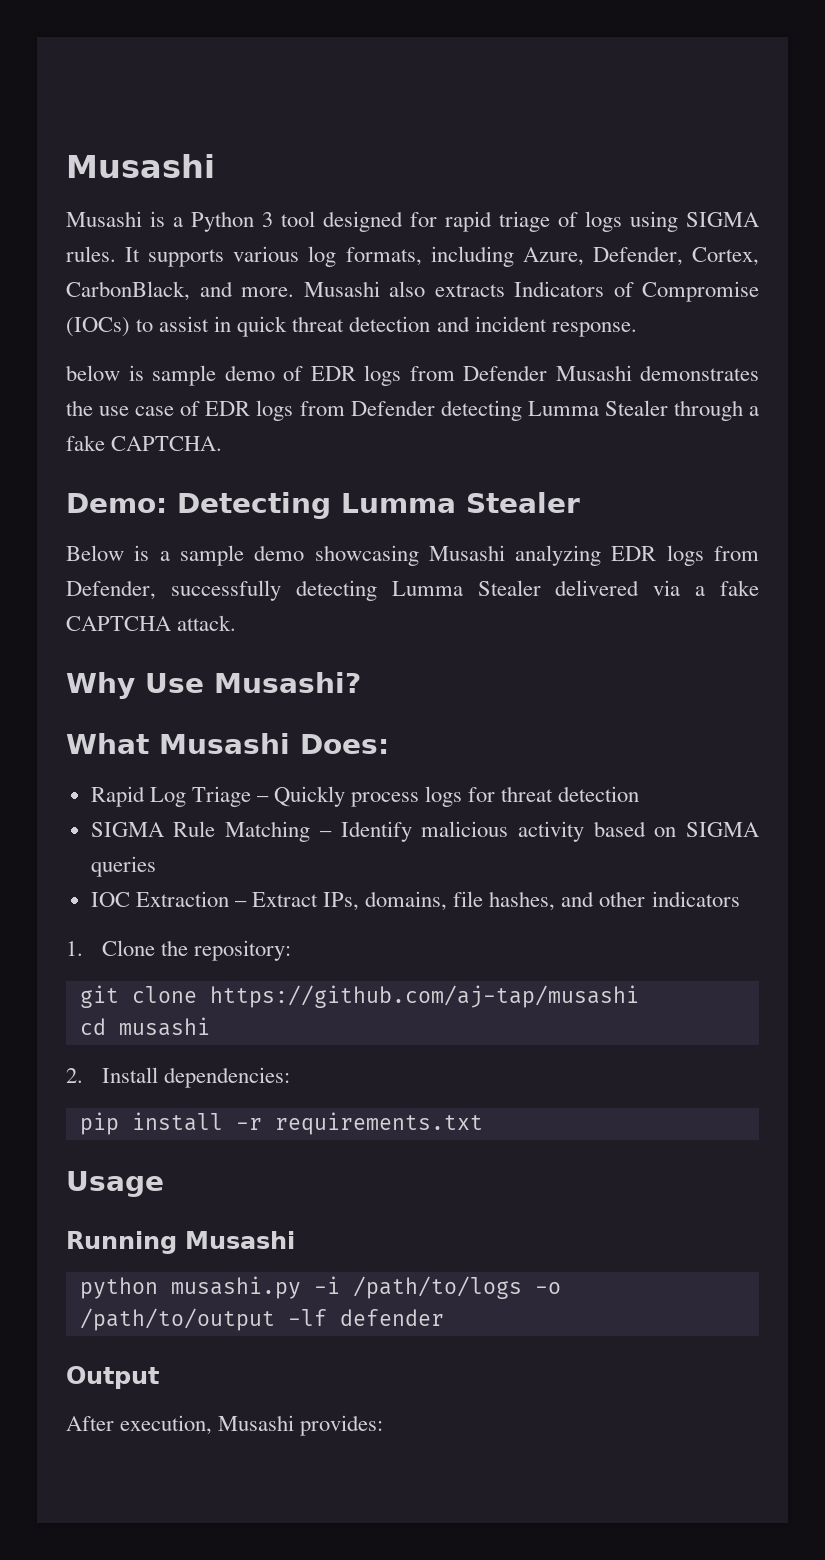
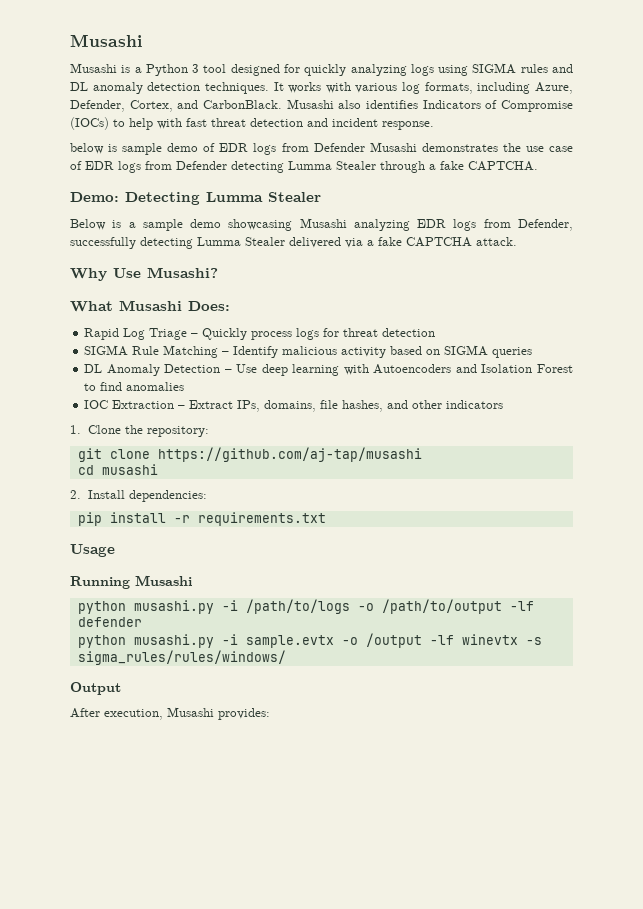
- Musashi is a Python 3 tool designed for rapid triage of logs using SIGMA rules. It supports various log formats, including Azure, Defender, Cortex, CarbonBlack, and more.
+ Musashi is a Python 3 tool designed for quickly analyzing logs using SIGMA rules and DL anomaly detection techniques. It works with various log formats, including Azure, Defender, Cortex, and CarbonBlack.
- Musashi also extracts Indicators of Compromise (IOCs) to assist in quick threat detection and incident response.
+ Musashi also identifies Indicators of Compromise (IOCs) to help with fast threat detection and incident response.
+ DL Anomaly Detection – Use deep learning with Autoencoders and Isolation Forest to find anomalies
+ python musashi.py -i sample.evtx -o /output -lf winevtx -s sigma_rules/rules/windows/

